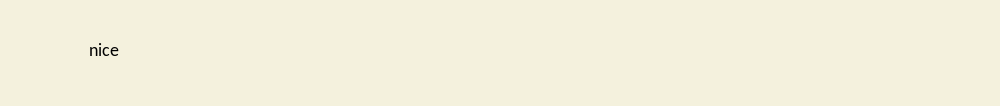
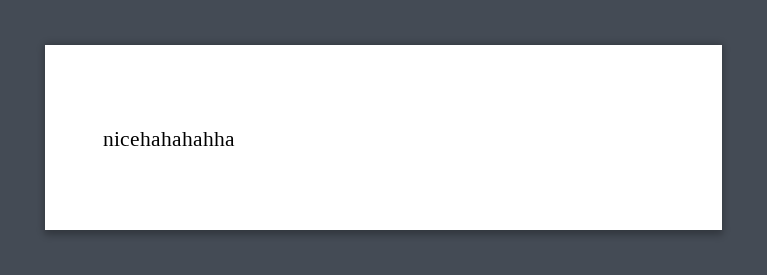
- nice
+ nicehahahahha

